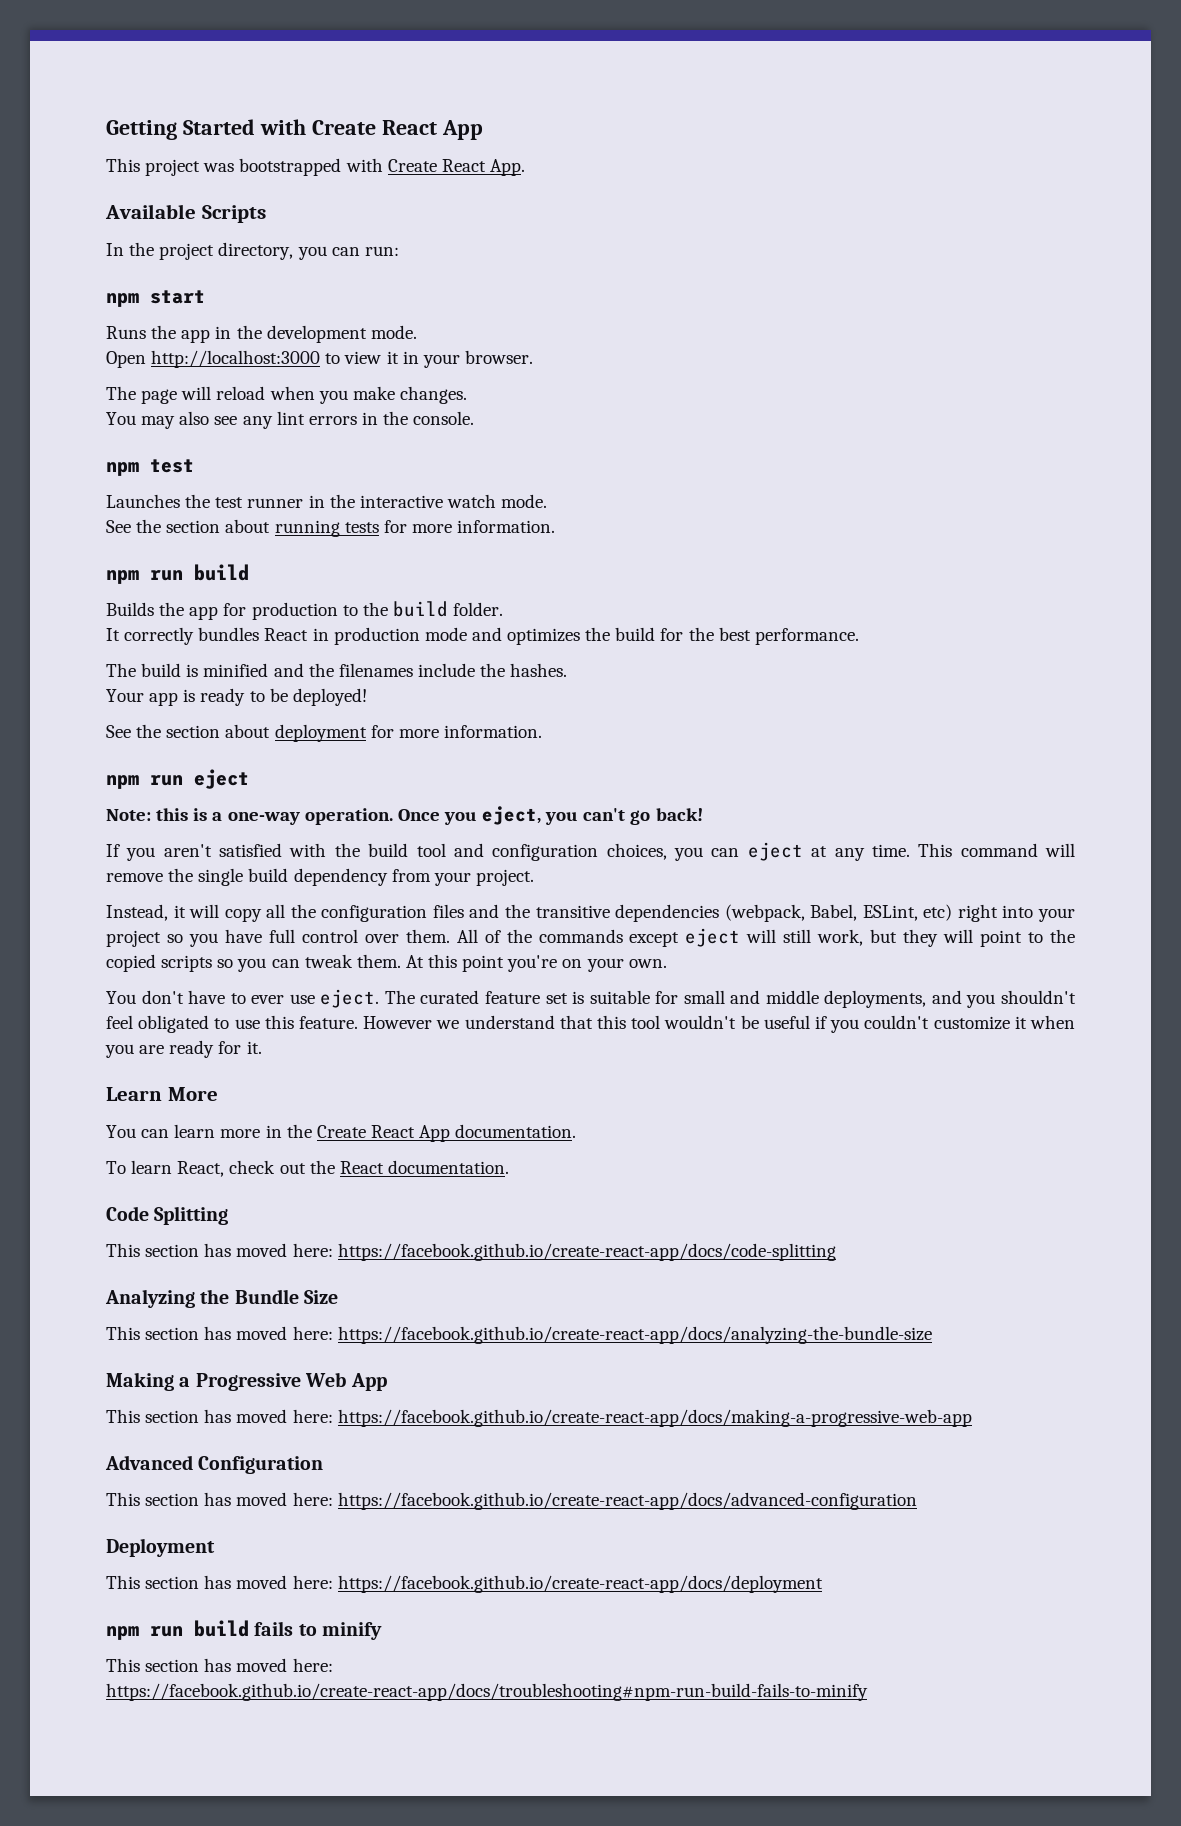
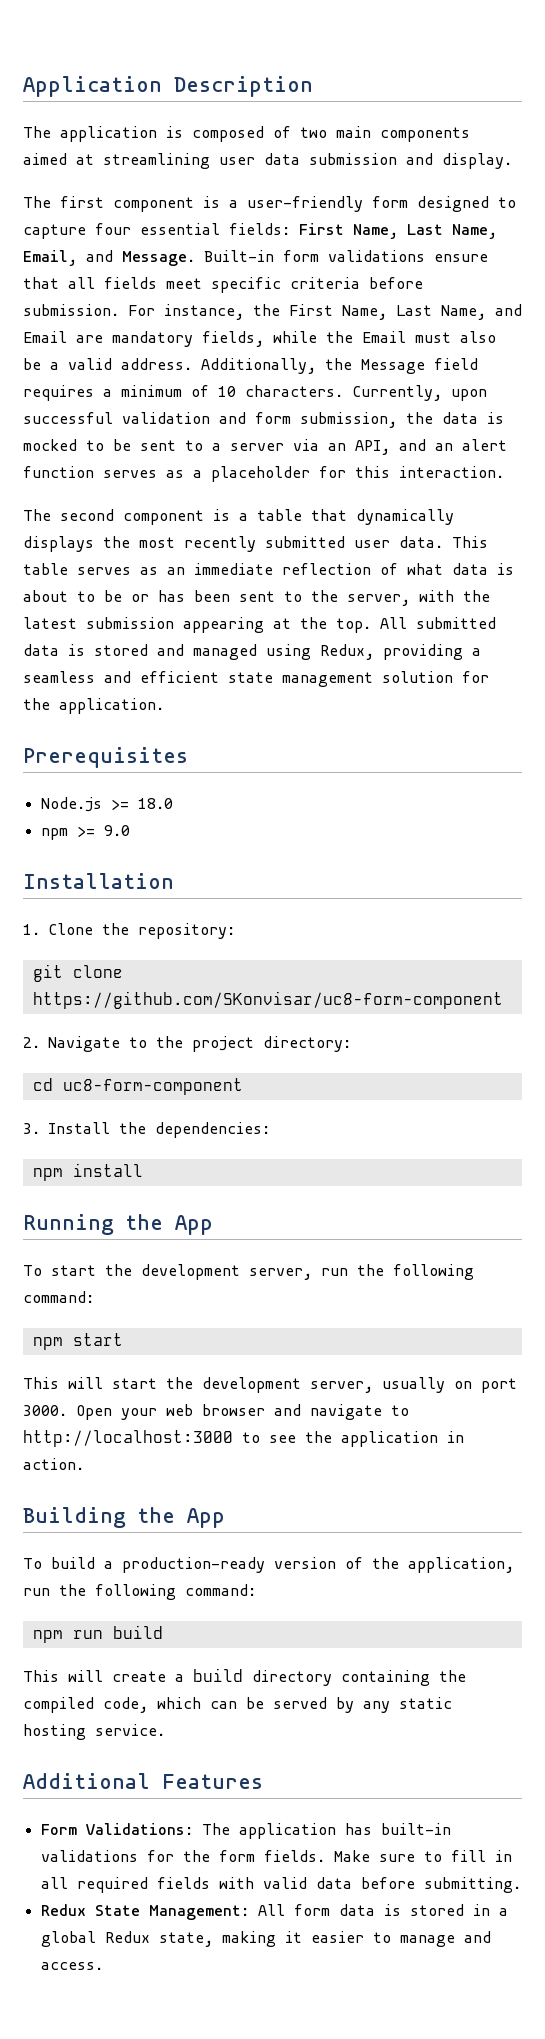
- Getting Started with Create React App
- This project was bootstrapped with Create React App.
- Available Scripts
- In the project directory, you can run:
+ Application Description
+ The application is composed of two main components aimed at streamlining user data submission and display.
+ The first component is a user-friendly form designed to capture four essential fields: First Name, Last Name, Email, and Message. Built-in form validations ensure that all fields meet specific criteria before submission. For instance, the First Name, Last Name, and Email are mandatory fields, while the Email must also be a valid address. Additionally, the Message field requires a minimum of 10 characters. Currently, upon successful validation and form submission, the data is mocked to be sent to a server via an API, and an alert function serves as a placeholder for this interaction.
+ The second component is a table that dynamically displays the most recently submitted user data. This table serves as an immediate reflection of what data is about to be or has been sent to the server, with the latest submission appearing at the top. All submitted data is stored and managed using Redux, providing a seamless and efficient state management solution for the application.
+ Prerequisites
+ Node.js >= 18.0
+ npm >= 9.0
+ Installation
+ 1. Clone the repository:
+ git clone https://github.com/SKonvisar/uc8-form-component
+ 2. Navigate to the project directory:
+ cd uc8-form-component
+ 3. Install the dependencies:
+ npm install
+ Running the App
+ To start the development server, run the following command:
  npm start
- Runs the app in the development mode.
- Open http://localhost:3000 to view it in your browser.
- The page will reload when you make changes.
- You may also see any lint errors in the console.
- npm test
- Launches the test runner in the interactive watch mode.
- See the section about running tests for more information.
+ This will start the development server, usually on port 3000. Open your web browser and navigate to http://localhost:3000 to see the application in action.
+ Building the App
+ To build a production-ready version of the application, run the following command:
  npm run build
- Builds the app for production to the build folder.
- It correctly bundles React in production mode and optimizes the build for the best performance.
- The build is minified and the filenames include the hashes.
- Your app is ready to be deployed!
- See the section about deployment for more information.
- npm run eject
- Note: this is a one-way operation. Once you eject, you can't go back!
- If you aren't satisfied with the build tool and configuration choices, you can eject at any time. This command will remove the single build dependency from your project.
- Instead, it will copy all the configuration files and the transitive dependencies (webpack, Babel, ESLint, etc) right into your project so you have full control over them. All of the commands except eject will still work, but they will point to the copied scripts so you can tweak them. At this point you're on your own.
- You don't have to ever use eject. The curated feature set is suitable for small and middle deployments, and you shouldn't feel obligated to use this feature. However we understand that this tool wouldn't be useful if you couldn't customize it when you are ready for it.
- Learn More
- You can learn more in the Create React App documentation.
- To learn React, check out the React documentation.
- Code Splitting
- This section has moved here: https://facebook.github.io/create-react-app/docs/code-splitting
- Analyzing the Bundle Size
- This section has moved here: https://facebook.github.io/create-react-app/docs/analyzing-the-bundle-size
- Making a Progressive Web App
- This section has moved here: https://facebook.github.io/create-react-app/docs/making-a-progressive-web-app
- Advanced Configuration
- This section has moved here: https://facebook.github.io/create-react-app/docs/advanced-configuration
- Deployment
- This section has moved here: https://facebook.github.io/create-react-app/docs/deployment
- npm run build fails to minify
- This section has moved here: https://facebook.github.io/create-react-app/docs/troubleshooting#npm-run-build-fails-to-minify
+ This will create a build directory containing the compiled code, which can be served by any static hosting service.
+ Additional Features
+ Form Validations: The application has built-in validations for the form fields. Make sure to fill in all required fields with valid data before submitting.
+ Redux State Management: All form data is stored in a global Redux state, making it easier to manage and access.

